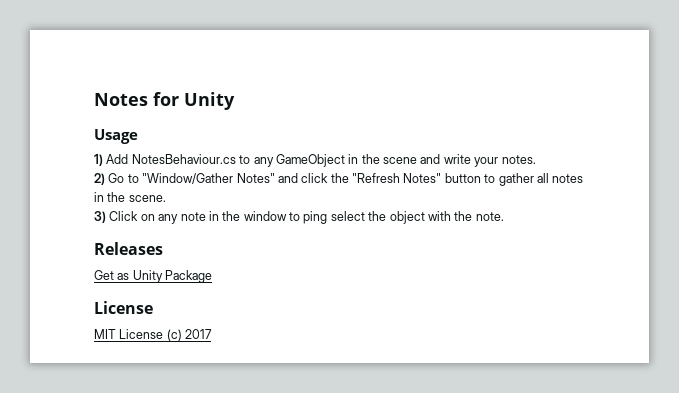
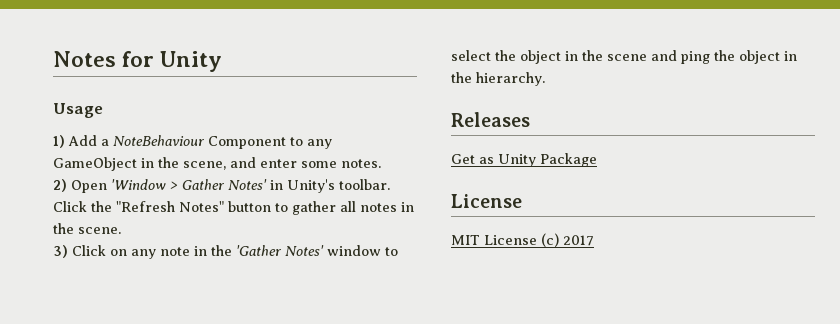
- 1) Add NotesBehaviour.cs to any GameObject in the scene and write your notes.
- 2) Go to "Window/Gather Notes" and click the "Refresh Notes" button to gather all notes in the scene.
+ 1) Add a NoteBehaviour Component to any GameObject in the scene, and enter some notes.
+ 2) Open 'Window > Gather Notes' in Unity's toolbar. Click the "Refresh Notes" button to gather all notes in the scene.
- 3) Click on any note in the window to ping select the object with the note.
+ 3) Click on any note in the 'Gather Notes' window to select the object in the scene and ping the object in the hierarchy.

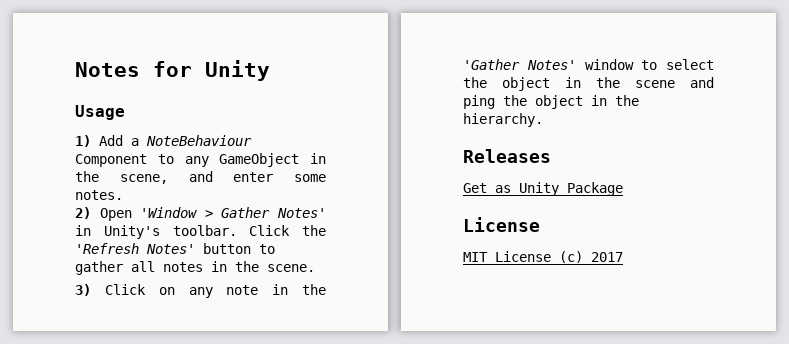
- Click the "Refresh Notes" button to gather all notes in the scene.
+ Click the 'Refresh Notes' button to gather all notes in the scene.

